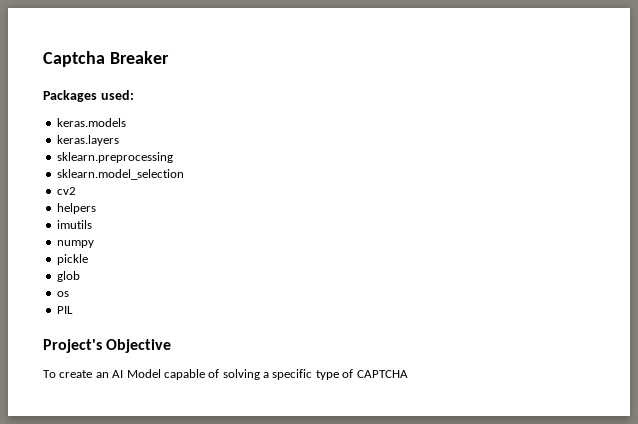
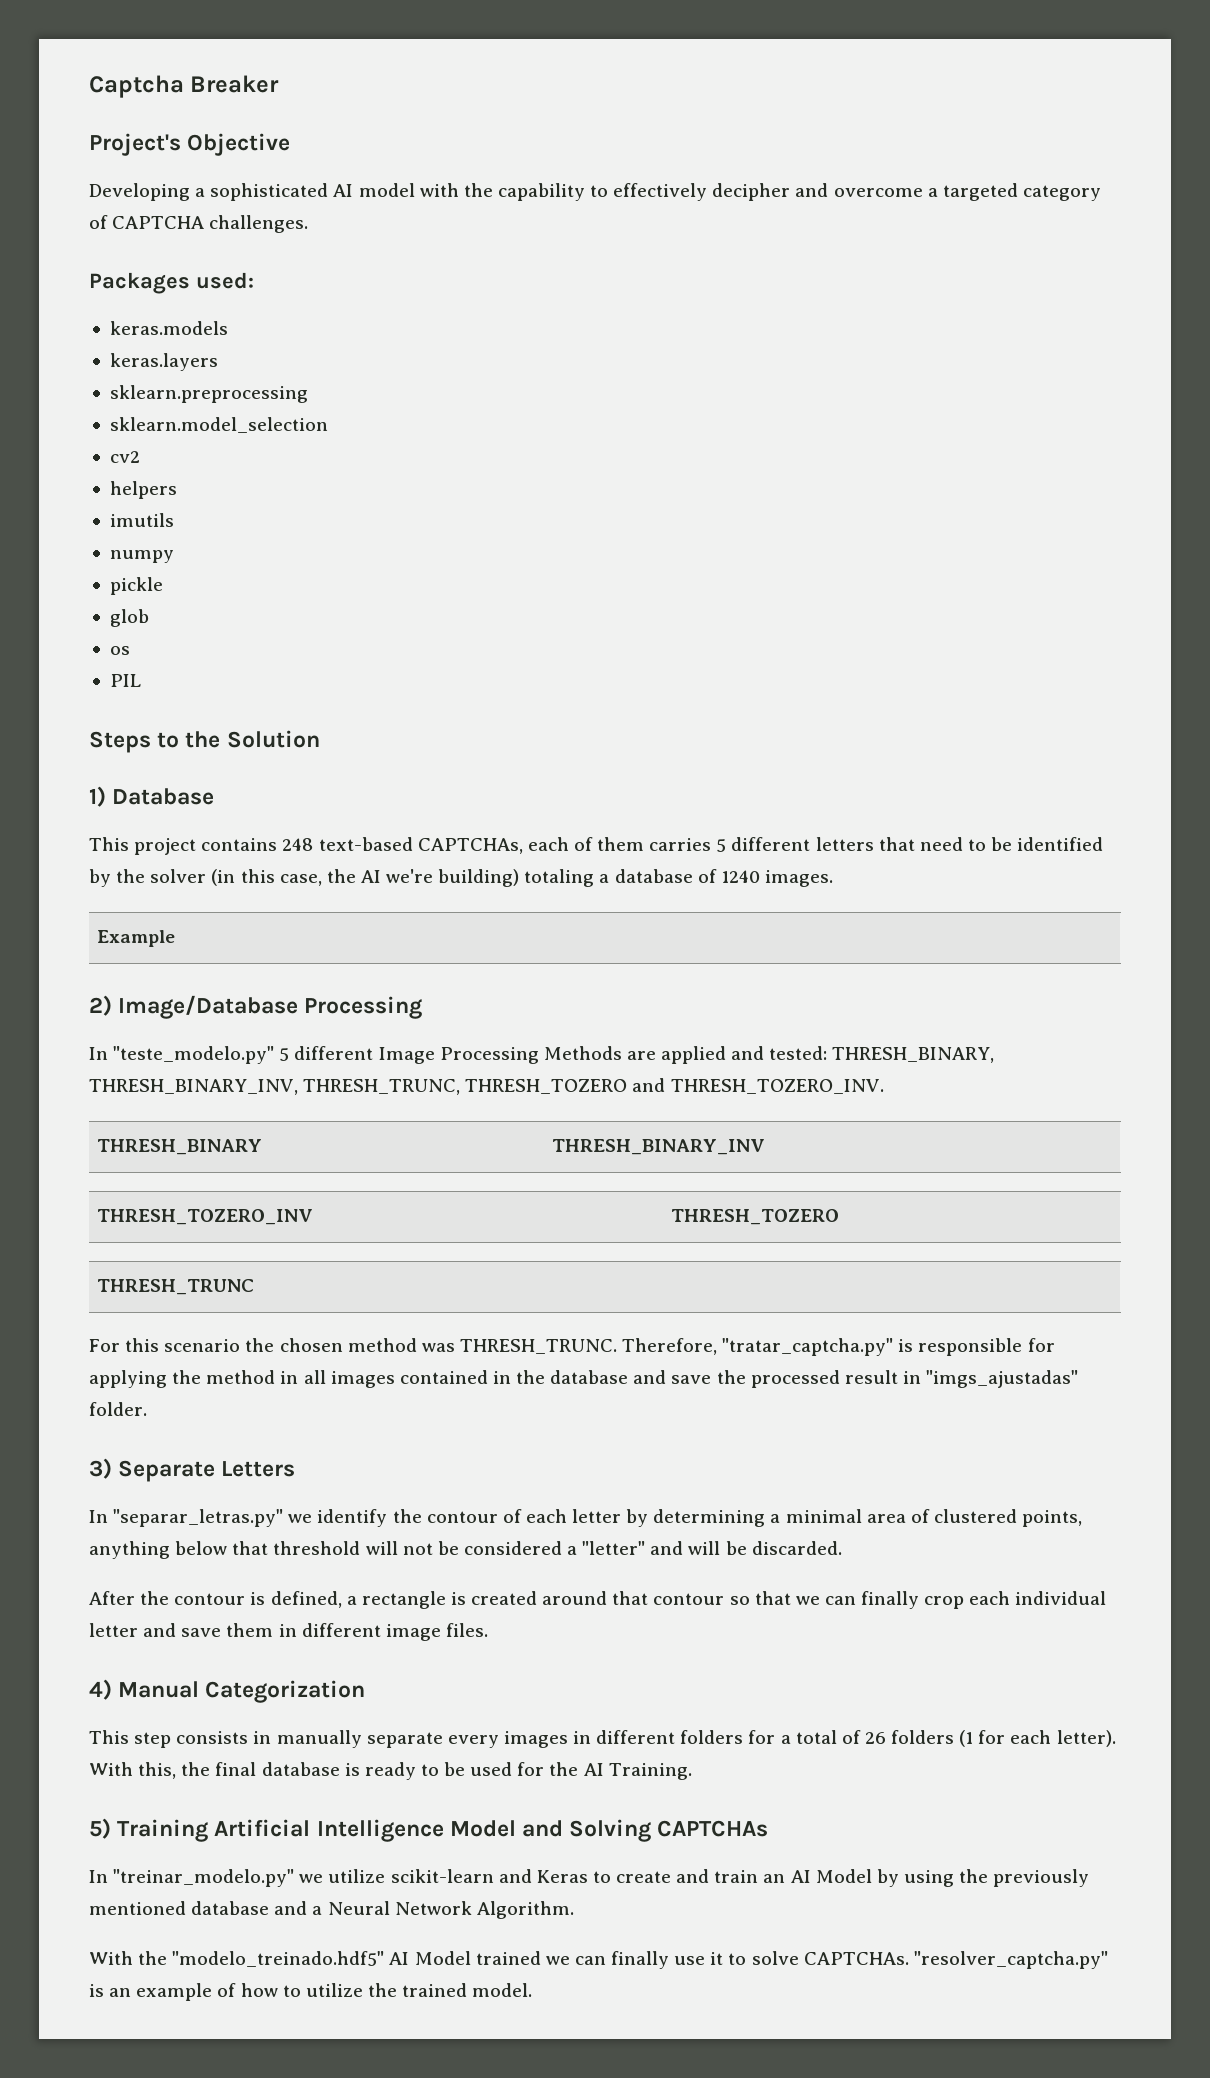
+ Project's Objective
+ Developing a sophisticated AI model with the capability to effectively decipher and overcome a targeted category of CAPTCHA challenges.
- Project's Objective
- To create an AI Model capable of solving a specific type of CAPTCHA
+ Steps to the Solution
+ 1) Database
+ This project contains 248 text-based CAPTCHAs, each of them carries 5 different letters that need to be identified by the solver (in this case, the AI we're building) totaling a database of 1240 images.
+ Example
+ 2) Image/Database Processing
+ In "teste_modelo.py" 5 different Image Processing Methods are applied and tested: THRESH_BINARY, THRESH_BINARY_INV, THRESH_TRUNC, THRESH_TOZERO and THRESH_TOZERO_INV.
+ THRESH_BINARY | THRESH_BINARY_INV
+ THRESH_TOZERO_INV | THRESH_TOZERO
+ THRESH_TRUNC
+ For this scenario the chosen method was THRESH_TRUNC. Therefore, "tratar_captcha.py" is responsible for applying the method in all images contained in the database and save the processed result in "imgs_ajustadas" folder.
+ 3) Separate Letters
+ In "separar_letras.py" we identify the contour of each letter by determining a minimal area of clustered points, anything below that threshold will not be considered a "letter" and will be discarded.
+ After the contour is defined, a rectangle is created around that contour so that we can finally crop each individual letter and save them in different image files.
+ 4) Manual Categorization
+ This step consists in manually separate every images in different folders for a total of 26 folders (1 for each letter). With this, the final database is ready to be used for the AI Training.
+ 5) Training Artificial Intelligence Model and Solving CAPTCHAs
+ In "treinar_modelo.py" we utilize scikit-learn and Keras to create and train an AI Model by using the previously mentioned database and a Neural Network Algorithm.
+ With the "modelo_treinado.hdf5" AI Model trained we can finally use it to solve CAPTCHAs. "resolver_captcha.py" is an example of how to utilize the trained model.

